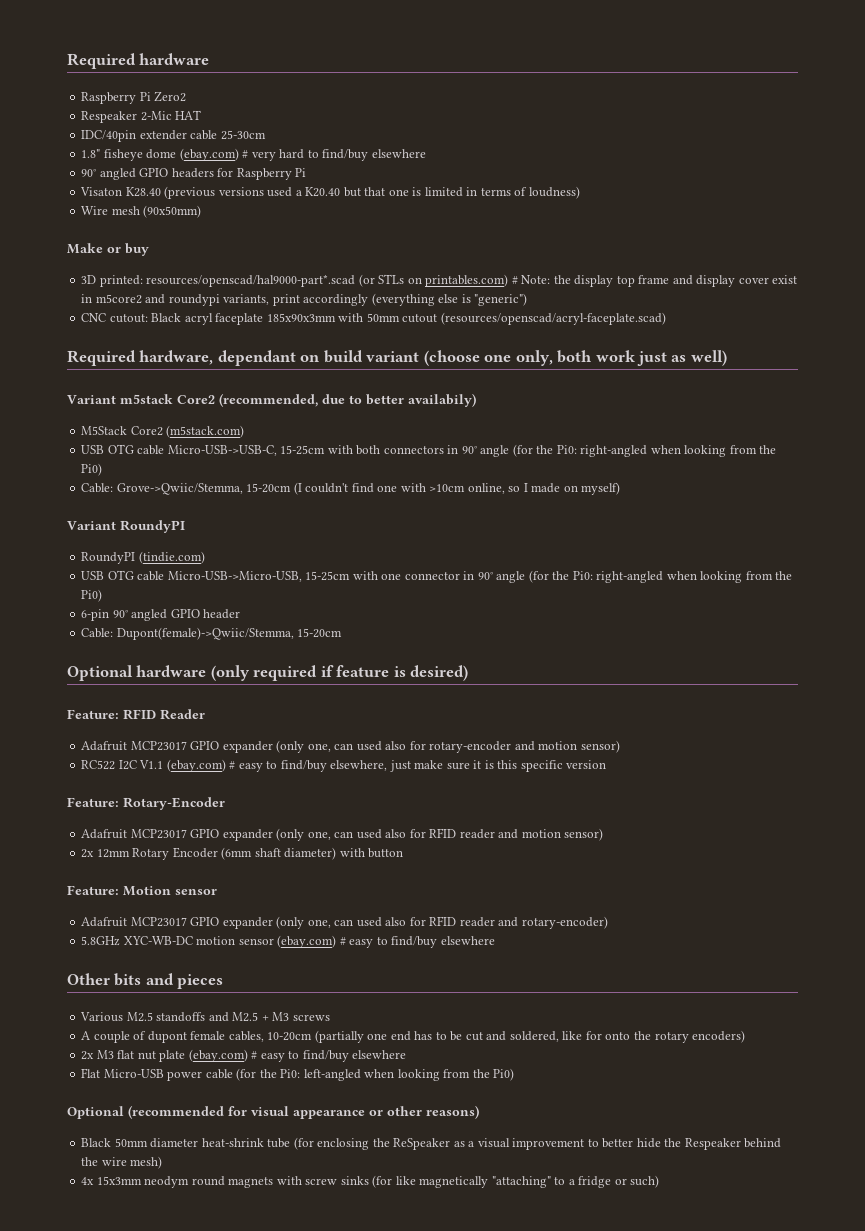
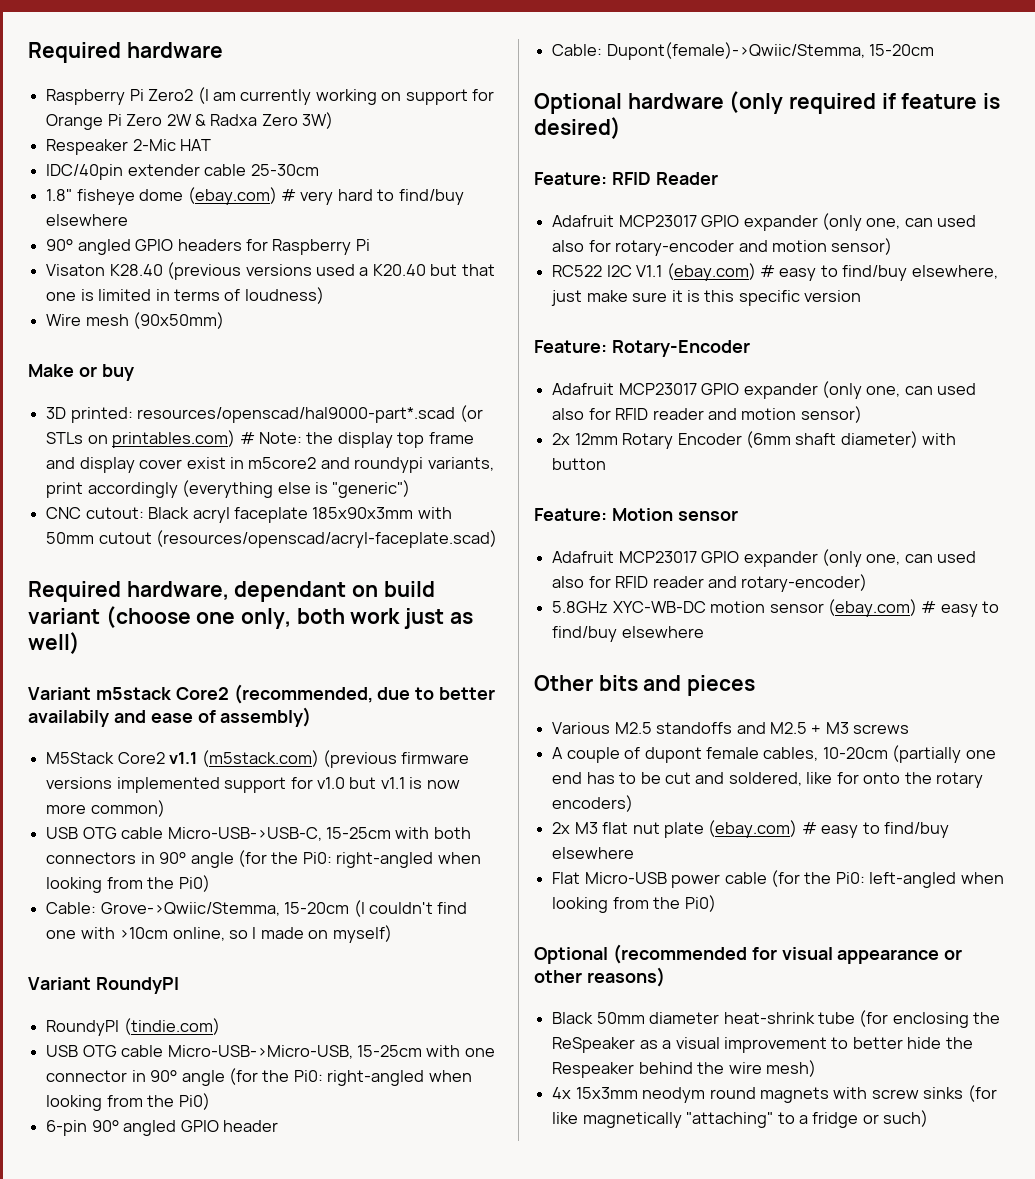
- Raspberry Pi Zero2
+ Raspberry Pi Zero2 (I am currently working on support for Orange Pi Zero 2W & Radxa Zero 3W)
- Variant m5stack Core2 (recommended, due to better availabily)
+ Variant m5stack Core2 (recommended, due to better availabily and ease of assembly)
- M5Stack Core2 (m5stack.com)
+ M5Stack Core2 v1.1 (m5stack.com) (previous firmware versions implemented support for v1.0 but v1.1 is now more common)

